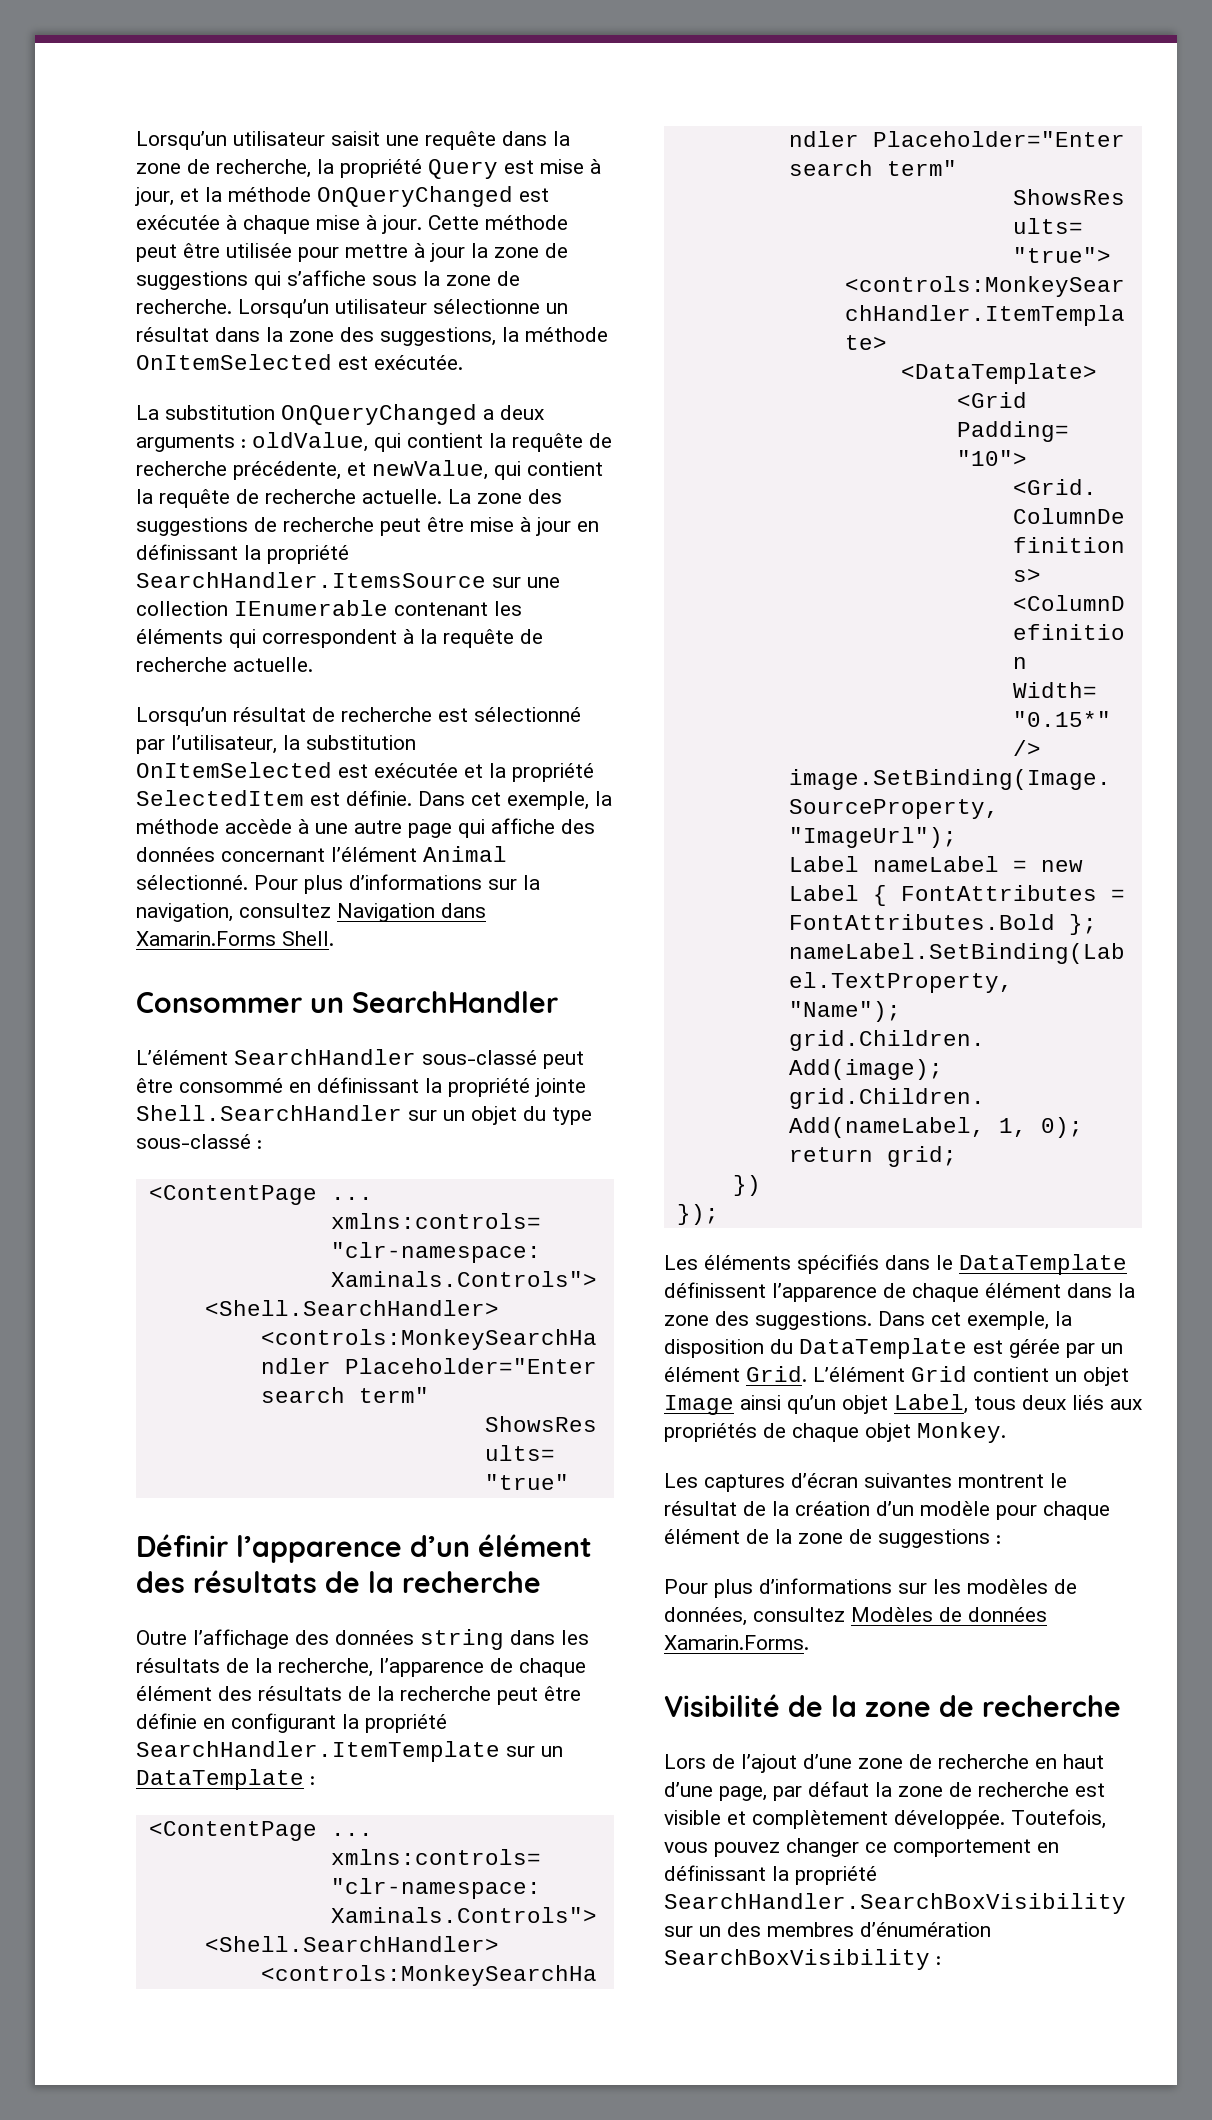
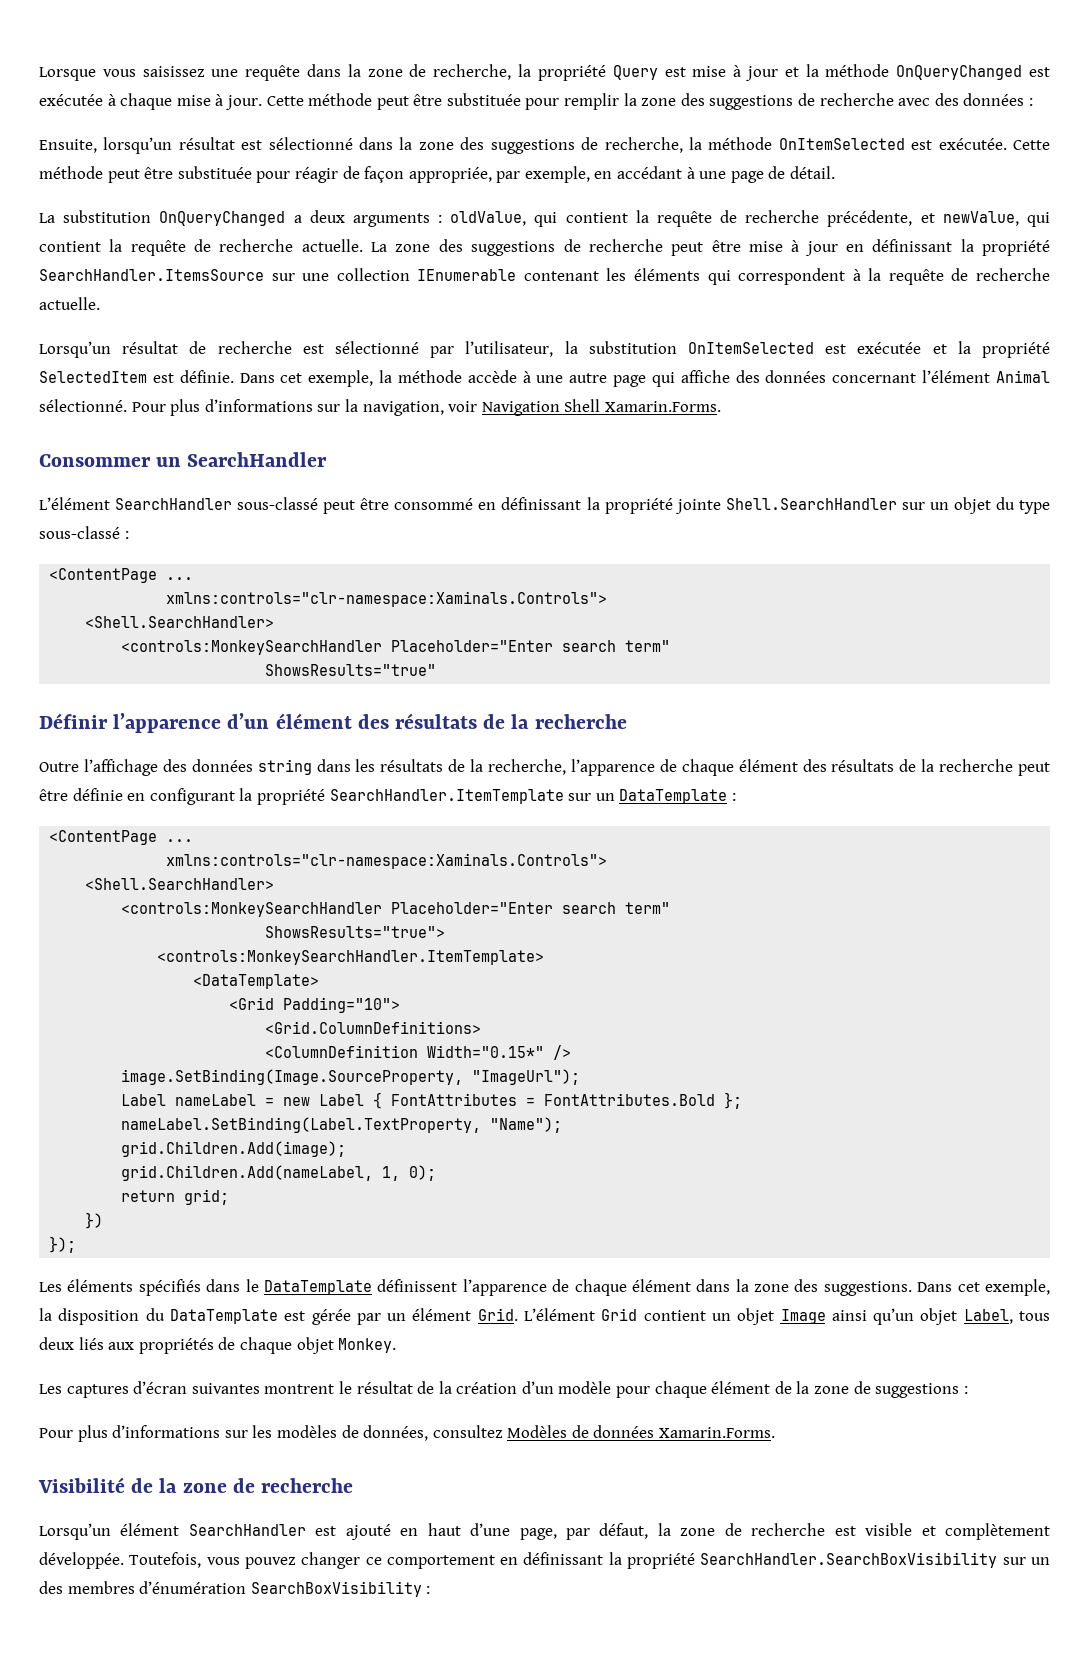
- Lorsqu’un utilisateur saisit une requête dans la zone de recherche, la propriété Query est mise à jour, et la méthode OnQueryChanged est exécutée à chaque mise à jour.
+ Lorsque vous saisissez une requête dans la zone de recherche, la propriété Query est mise à jour et la méthode OnQueryChanged est exécutée à chaque mise à jour.
- Cette méthode peut être utilisée pour mettre à jour la zone de suggestions qui s’affiche sous la zone de recherche. Lorsqu’un utilisateur sélectionne un résultat dans la zone des suggestions, la méthode OnItemSelected est exécutée.
+ Cette méthode peut être substituée pour remplir la zone des suggestions de recherche avec des données :
+ Ensuite, lorsqu’un résultat est sélectionné dans la zone des suggestions de recherche, la méthode OnItemSelected est exécutée. Cette méthode peut être substituée pour réagir de façon appropriée, par exemple, en accédant à une page de détail.
- Pour plus d’informations sur la navigation, consultez Navigation dans Xamarin.Forms Shell.
+ Pour plus d’informations sur la navigation, voir Navigation Shell Xamarin.Forms.
- Lors de l’ajout d’une zone de recherche en haut d’une page, par défaut la zone de recherche est visible et complètement développée.
+ Lorsqu’un élément SearchHandler est ajouté en haut d’une page, par défaut, la zone de recherche est visible et complètement développée.

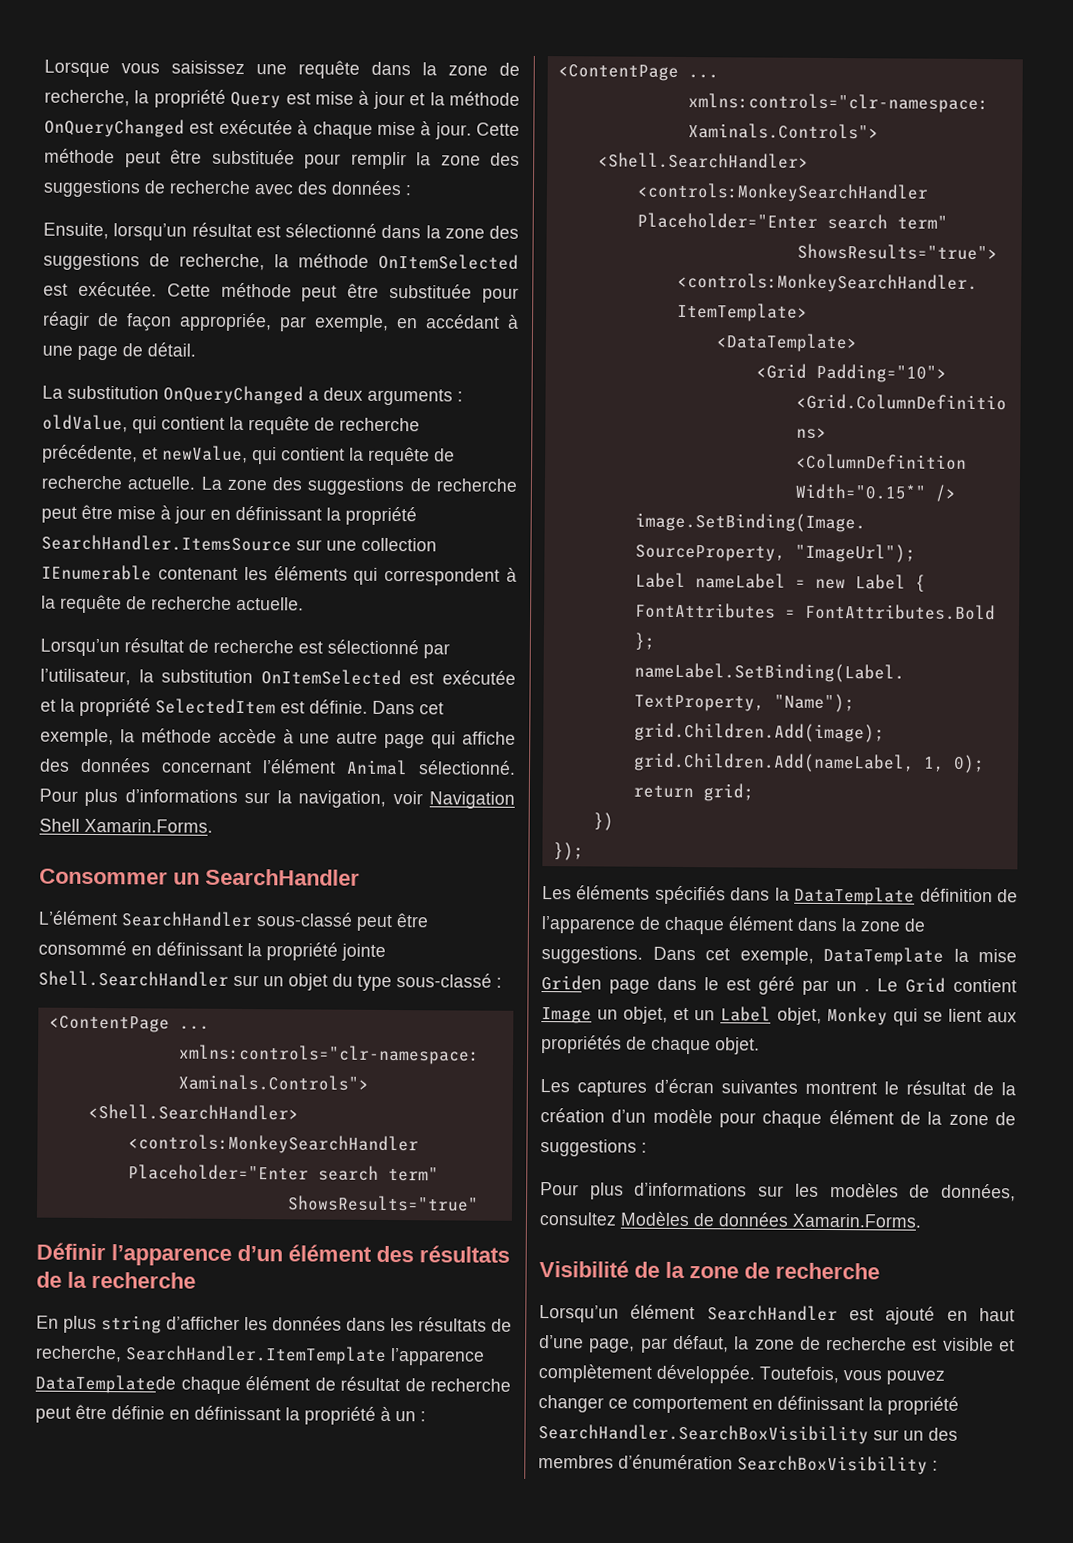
- Outre l’affichage des données string dans les résultats de la recherche, l’apparence de chaque élément des résultats de la recherche peut être définie en configurant la propriété SearchHandler.ItemTemplate sur un DataTemplate :
+ En plus string d’afficher les données dans les résultats de recherche, SearchHandler.ItemTemplate l’apparence DataTemplatede chaque élément de résultat de recherche peut être définie en définissant la propriété à un :
- Les éléments spécifiés dans le DataTemplate définissent l’apparence de chaque élément dans la zone des suggestions.
+ Les éléments spécifiés dans la DataTemplate définition de l’apparence de chaque élément dans la zone de suggestions.
- Dans cet exemple, la disposition du DataTemplate est gérée par un élément Grid. L’élément Grid contient un objet Image ainsi qu’un objet Label, tous deux liés aux propriétés de chaque objet Monkey.
+ Dans cet exemple, DataTemplate la mise Griden page dans le est géré par un . Le Grid contient Image un objet, et un Label objet, Monkey qui se lient aux propriétés de chaque objet.

